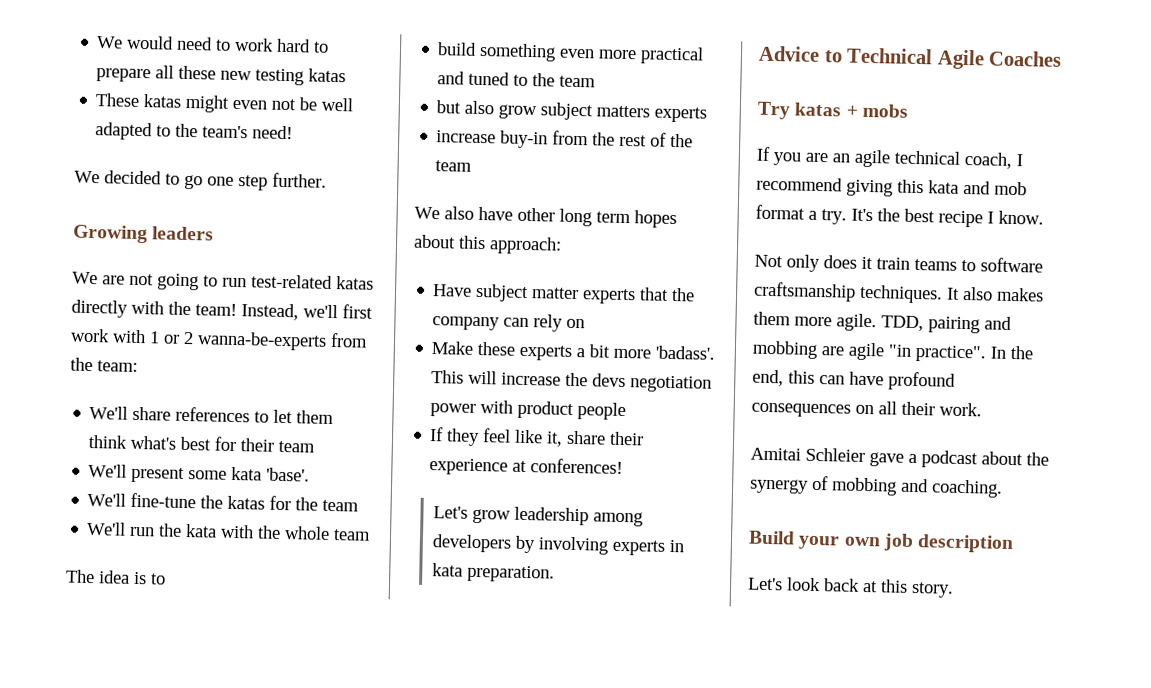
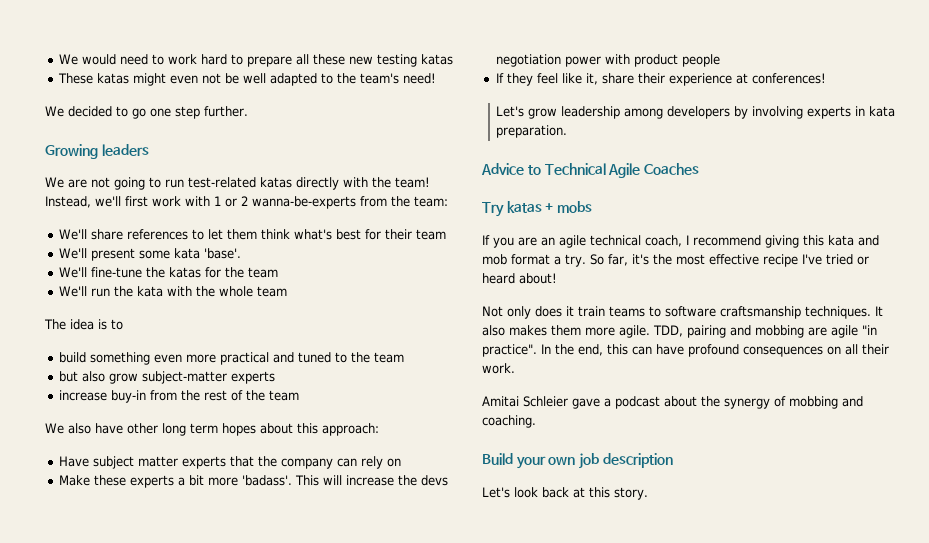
- but also grow subject matters experts
+ but also grow subject-matter experts
- It's the best recipe I know.
+ So far, it's the most effective recipe I've tried or heard about!

